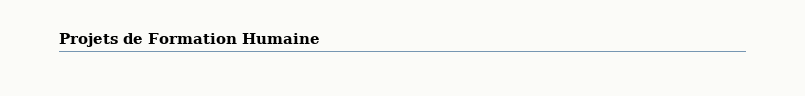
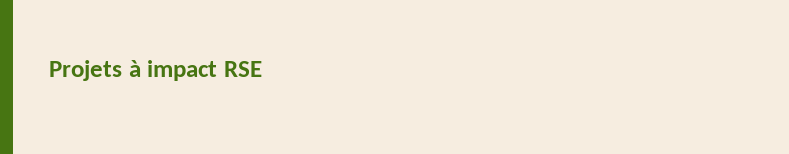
- Projets de Formation Humaine
+ Projets à impact RSE

